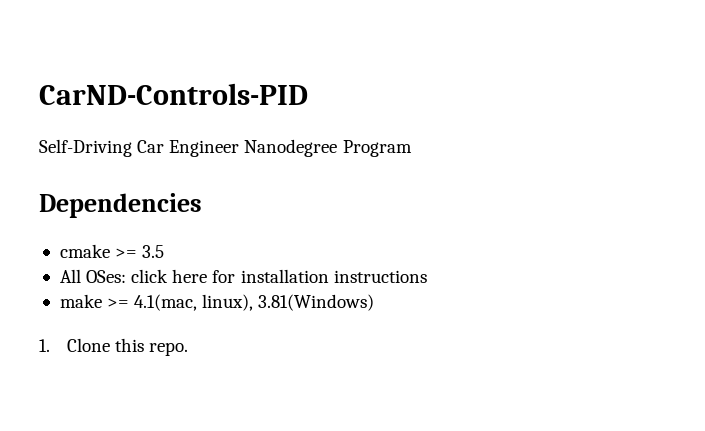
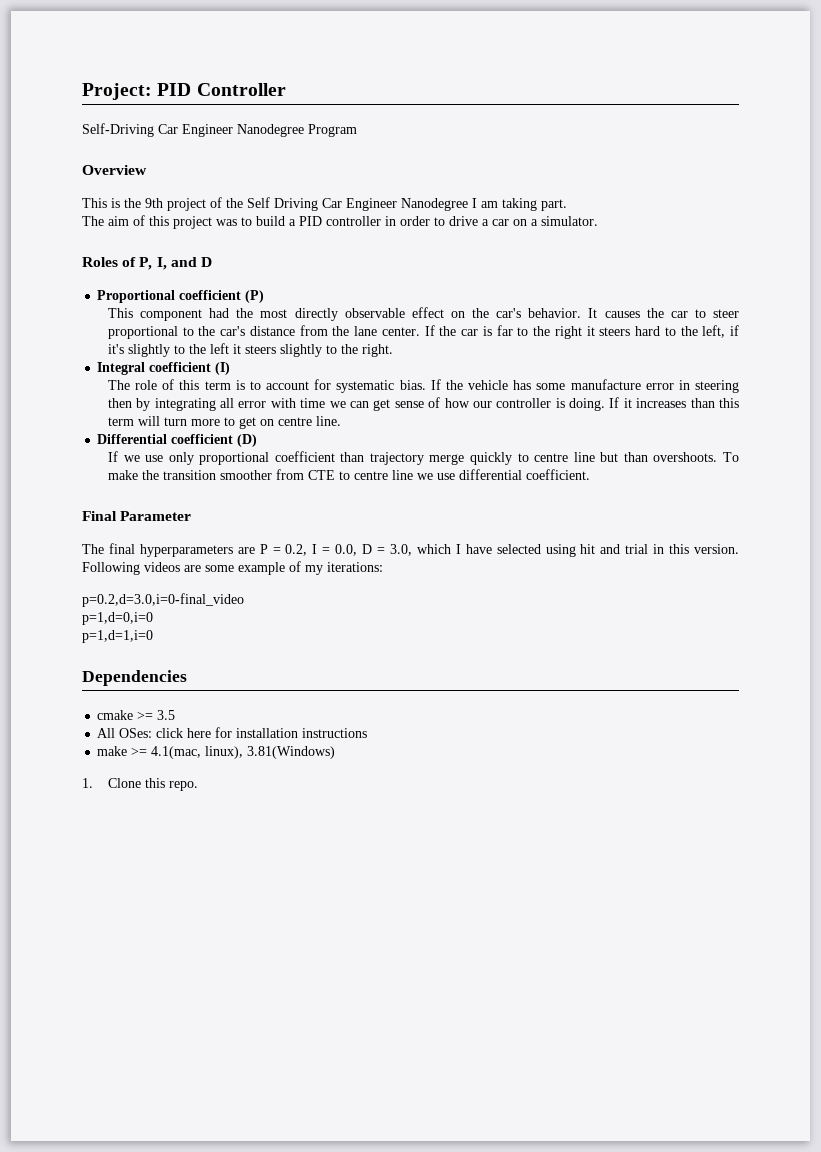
- CarND-Controls-PID
+ Project: PID Controller
+ Overview
+ This is the 9th project of the Self Driving Car Engineer Nanodegree I am taking part.
+ The aim of this project was to build a PID controller in order to drive a car on a simulator.
+ Roles of P, I, and D
+ Proportional coefficient (P)
+ This component had the most directly observable effect on the car's behavior. It causes the car to steer proportional to the car's distance from the lane center. If the car is far to the right it steers hard to the left, if it's slightly to the left it steers slightly to the right.
+ Integral coefficient (I)
+ The role of this term is to account for systematic bias. If the vehicle has some manufacture error in steering then by integrating all error with time we can get sense of how our controller is doing. If it increases than this term will turn more to get on centre line.
+ Differential coefficient (D)
+ If we use only proportional coefficient than trajectory merge quickly to centre line but than overshoots. To make the transition smoother from CTE to centre line we use differential coefficient.
+ Final Parameter
+ The final hyperparameters are P = 0.2, I = 0.0, D = 3.0, which I have selected using hit and trial in this version. Following videos are some example of my iterations:
+ p=0.2,d=3.0,i=0-final_video
+ p=1,d=0,i=0
+ p=1,d=1,i=0

